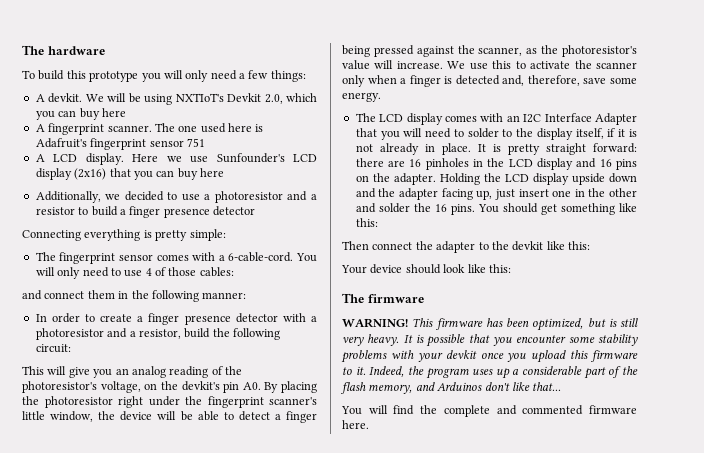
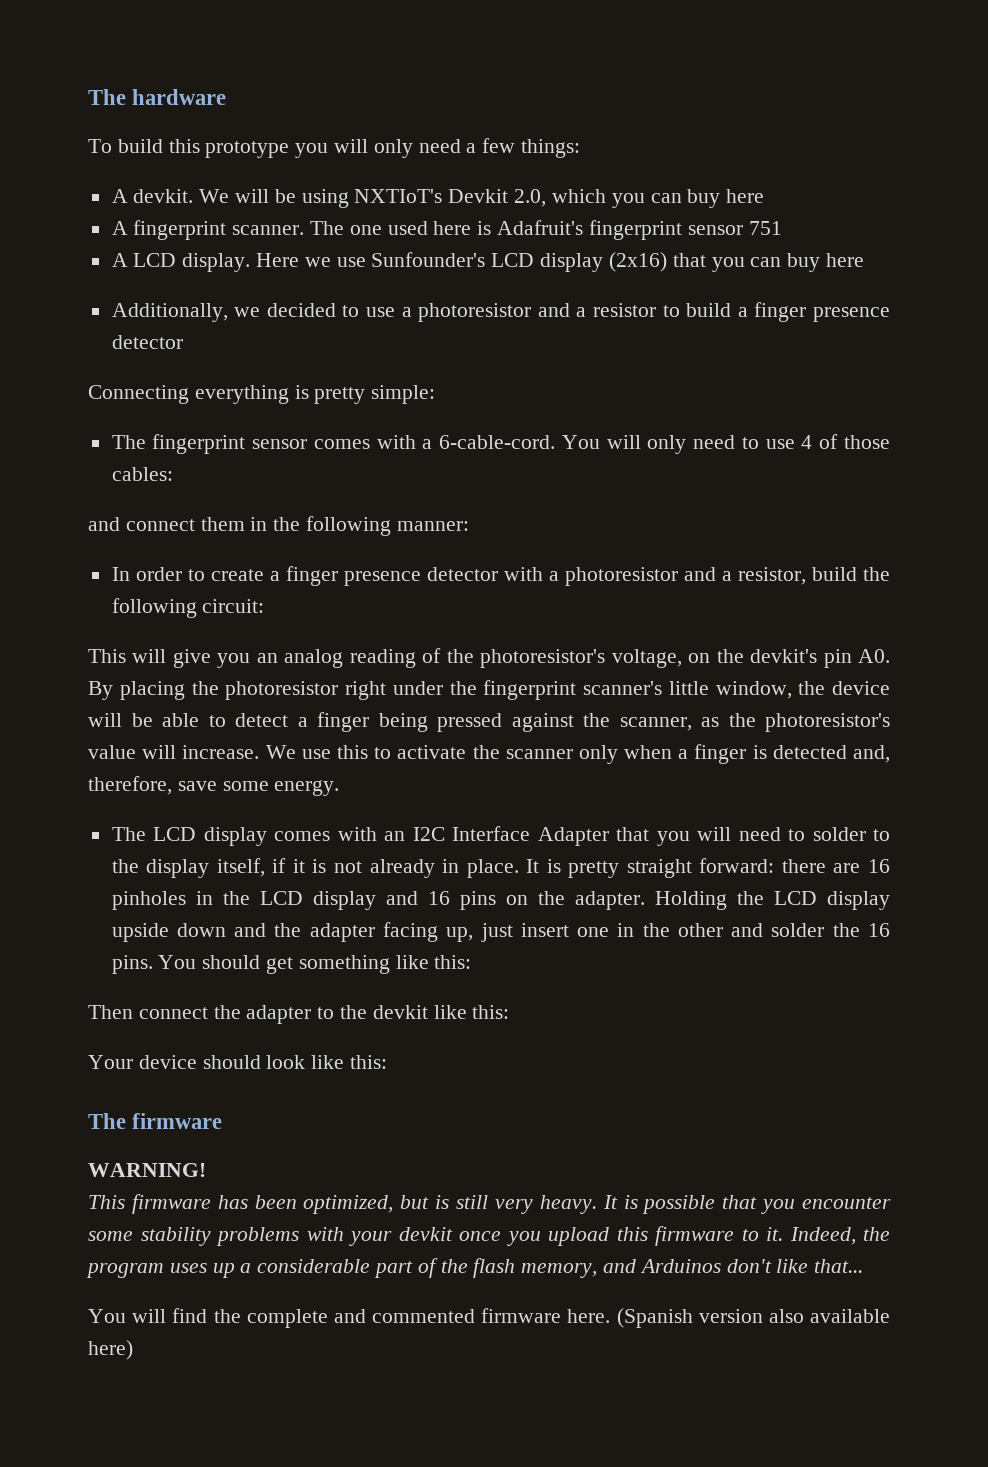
- WARNING! This firmware has been optimized, but is still very heavy.
+ WARNING!
+ This firmware has been optimized, but is still very heavy.
+ (Spanish version also available here)

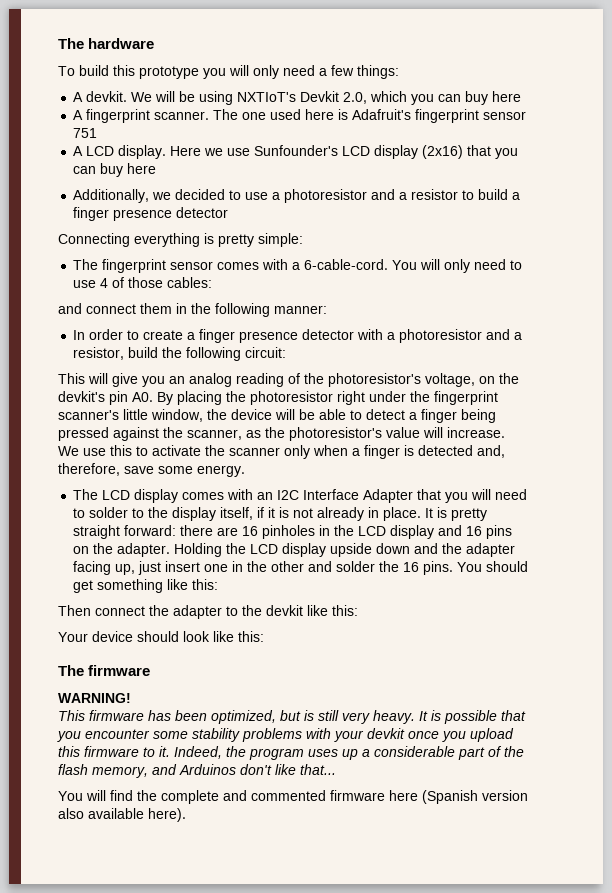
- You will find the complete and commented firmware here. (Spanish version also available here)
+ You will find the complete and commented firmware here (Spanish version also available here).

